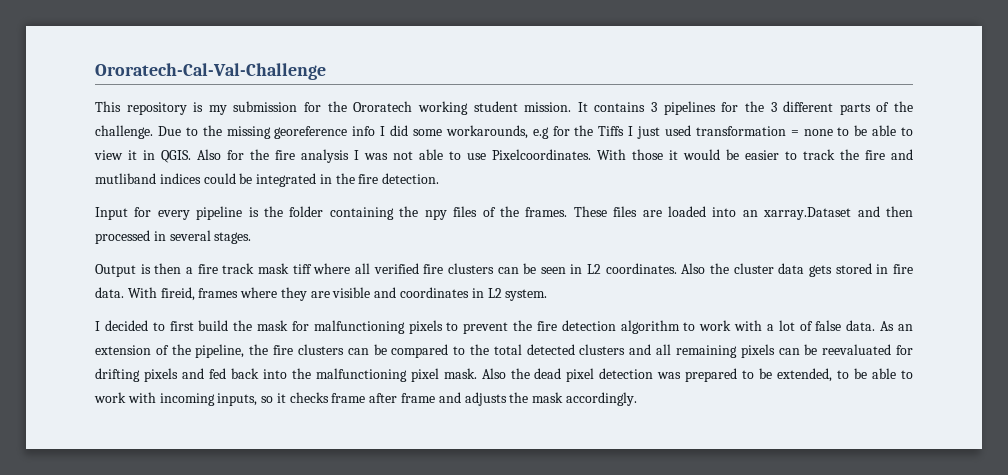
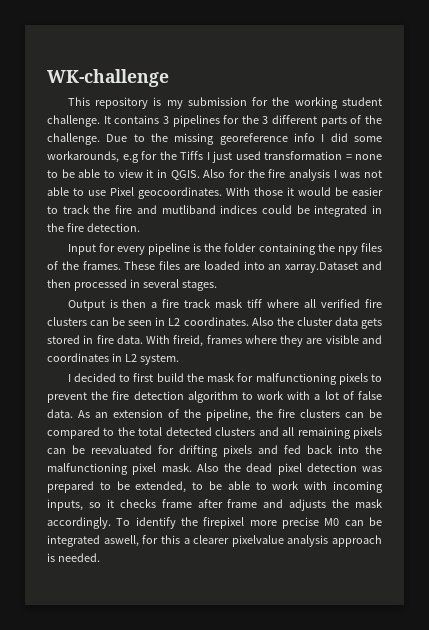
- Ororatech-Cal-Val-Challenge
+ WK-challenge
- This repository is my submission for the Ororatech working student mission.
+ This repository is my submission for the working student challenge.
- Also for the fire analysis I was not able to use Pixelcoordinates.
+ Also for the fire analysis I was not able to use Pixel geocoordinates.
+ To identify the firepixel more precise M0 can be integrated aswell, for this a clearer pixelvalue analysis approach is needed.

